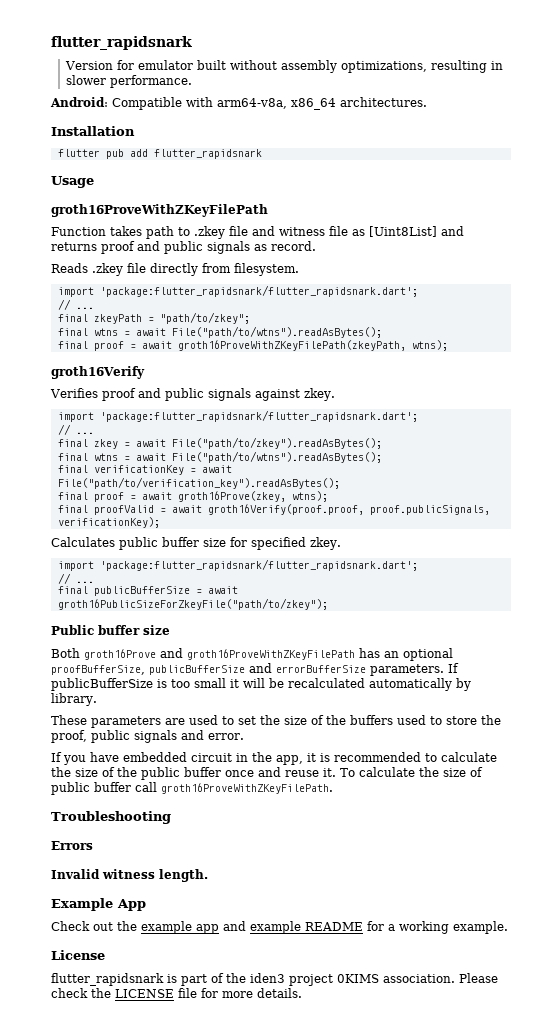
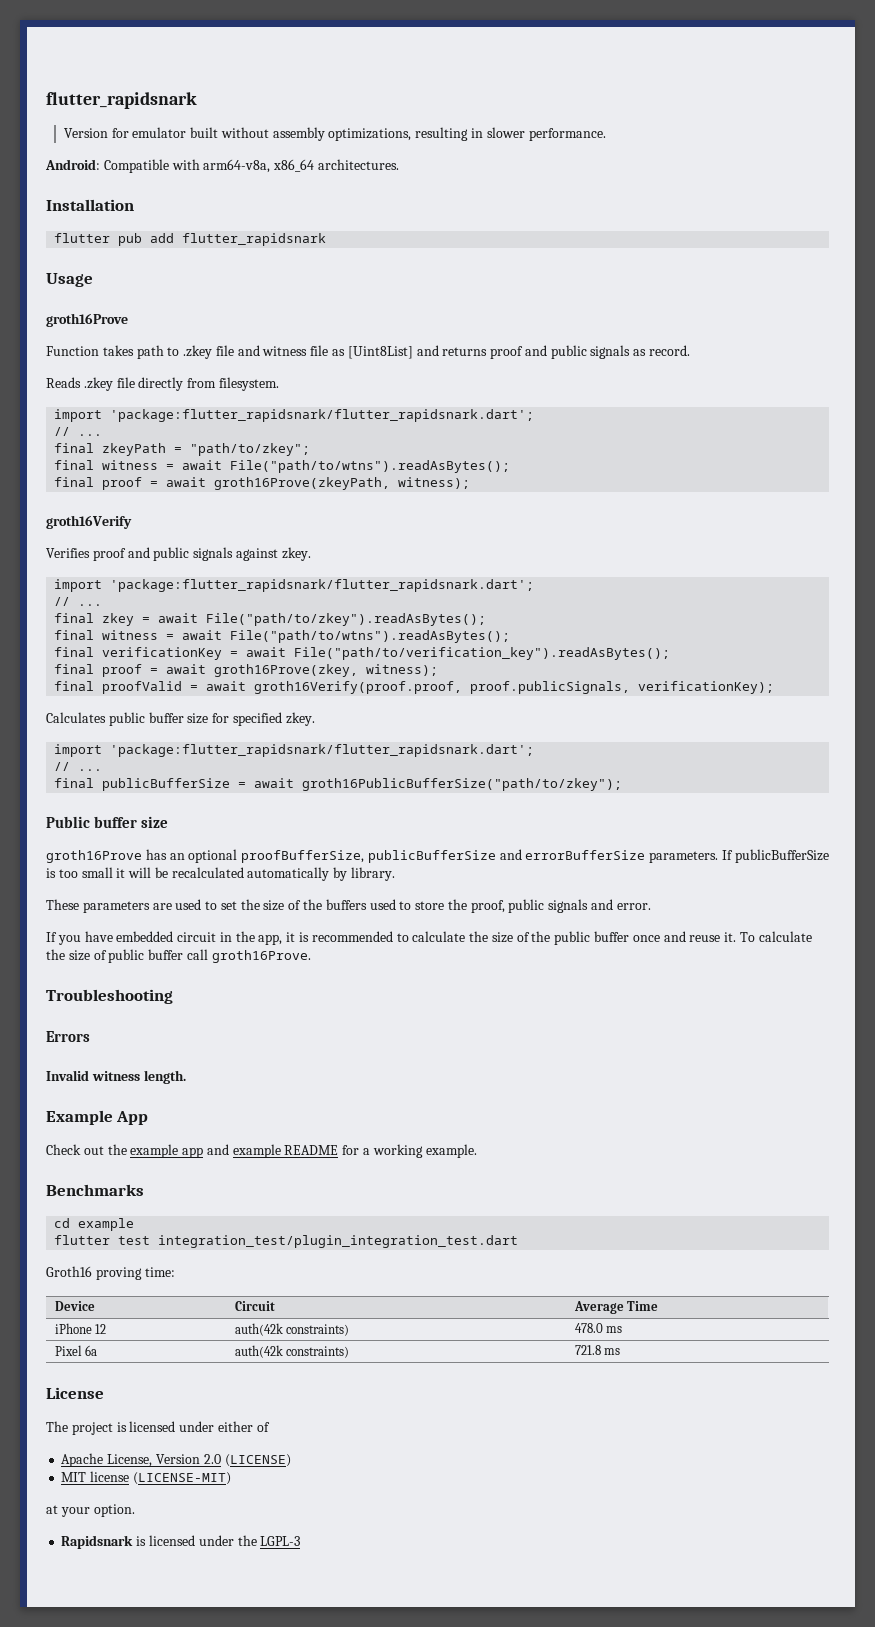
  Usage
- groth16ProveWithZKeyFilePath
+ groth16Prove
  final zkeyPath = "path/to/zkey";
- final wtns = await File("path/to/wtns").readAsBytes();
+ final witness = await File("path/to/wtns").readAsBytes();
- final proof = await groth16ProveWithZKeyFilePath(zkeyPath, wtns);
+ final proof = await groth16Prove(zkeyPath, witness);
  final zkey = await File("path/to/zkey").readAsBytes();
- final wtns = await File("path/to/wtns").readAsBytes();
+ final witness = await File("path/to/wtns").readAsBytes();
- final proof = await groth16Prove(zkey, wtns);
+ final proof = await groth16Prove(zkey, witness);
- final publicBufferSize = await groth16PublicSizeForZkeyFile("path/to/zkey");
+ final publicBufferSize = await groth16PublicBufferSize("path/to/zkey");
- Both groth16Prove and groth16ProveWithZKeyFilePath has an optional proofBufferSize, publicBufferSize and errorBufferSize parameters.
+ groth16Prove has an optional proofBufferSize, publicBufferSize and errorBufferSize parameters.
- To calculate the size of public buffer call groth16ProveWithZKeyFilePath.
+ To calculate the size of public buffer call groth16Prove.
+ Benchmarks
+ cd example
+ flutter test integration_test/plugin_integration_test.dart
+ Groth16 proving time:
+ Device | Circuit | Average Time
+ iPhone 12 | auth(42k constraints) | 478.0 ms
+ Pixel 6a | auth(42k constraints) | 721.8 ms
  License
- flutter_rapidsnark is part of the iden3 project 0KIMS association. Please check the LICENSE file for more details.
+ The project is licensed under either of
+ Apache License, Version 2.0 (LICENSE)
+ MIT license (LICENSE-MIT)
+ at your option.
+ Rapidsnark is licensed under the LGPL-3

